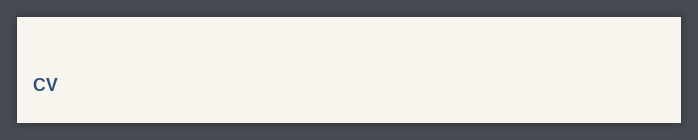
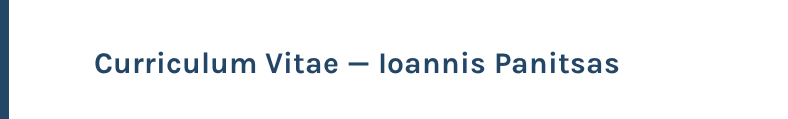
- CV
+ Curriculum Vitae — Ioannis Panitsas

